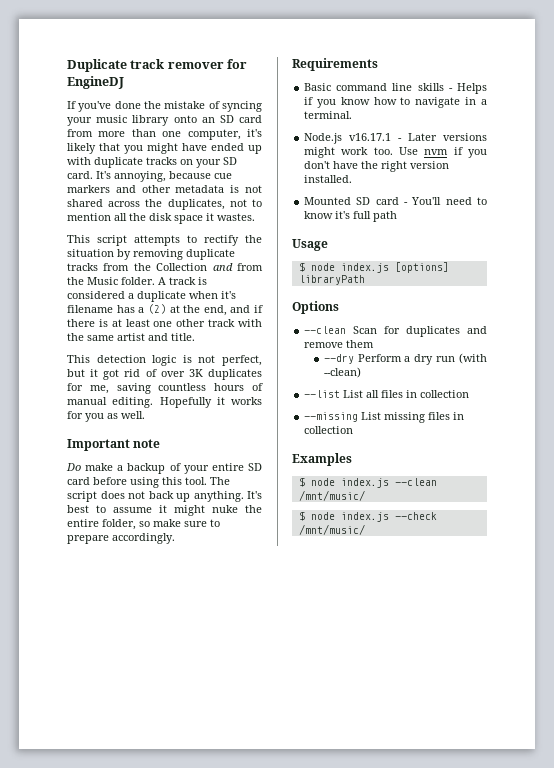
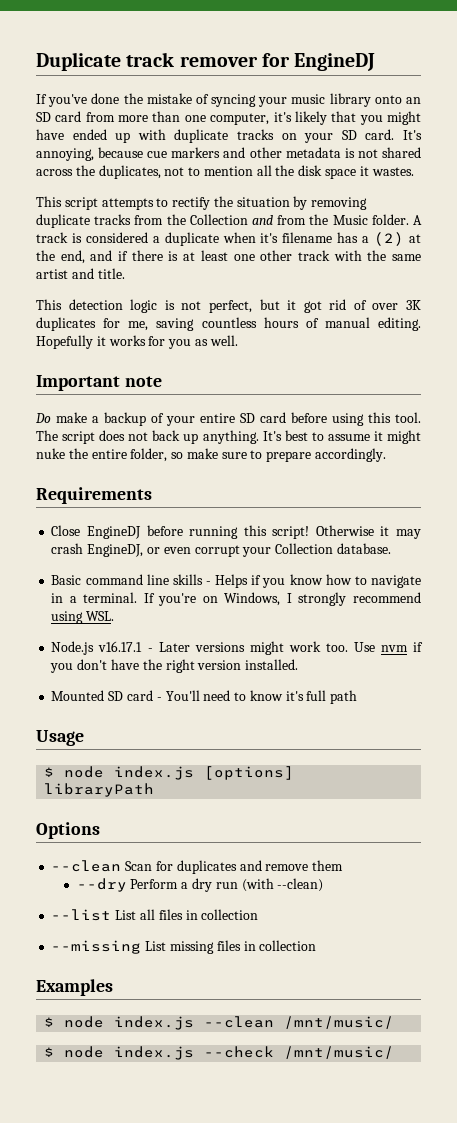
+ Close EngineDJ before running this script! Otherwise it may crash EngineDJ, or even corrupt your Collection database.
+ If you're on Windows, I strongly recommend using WSL.

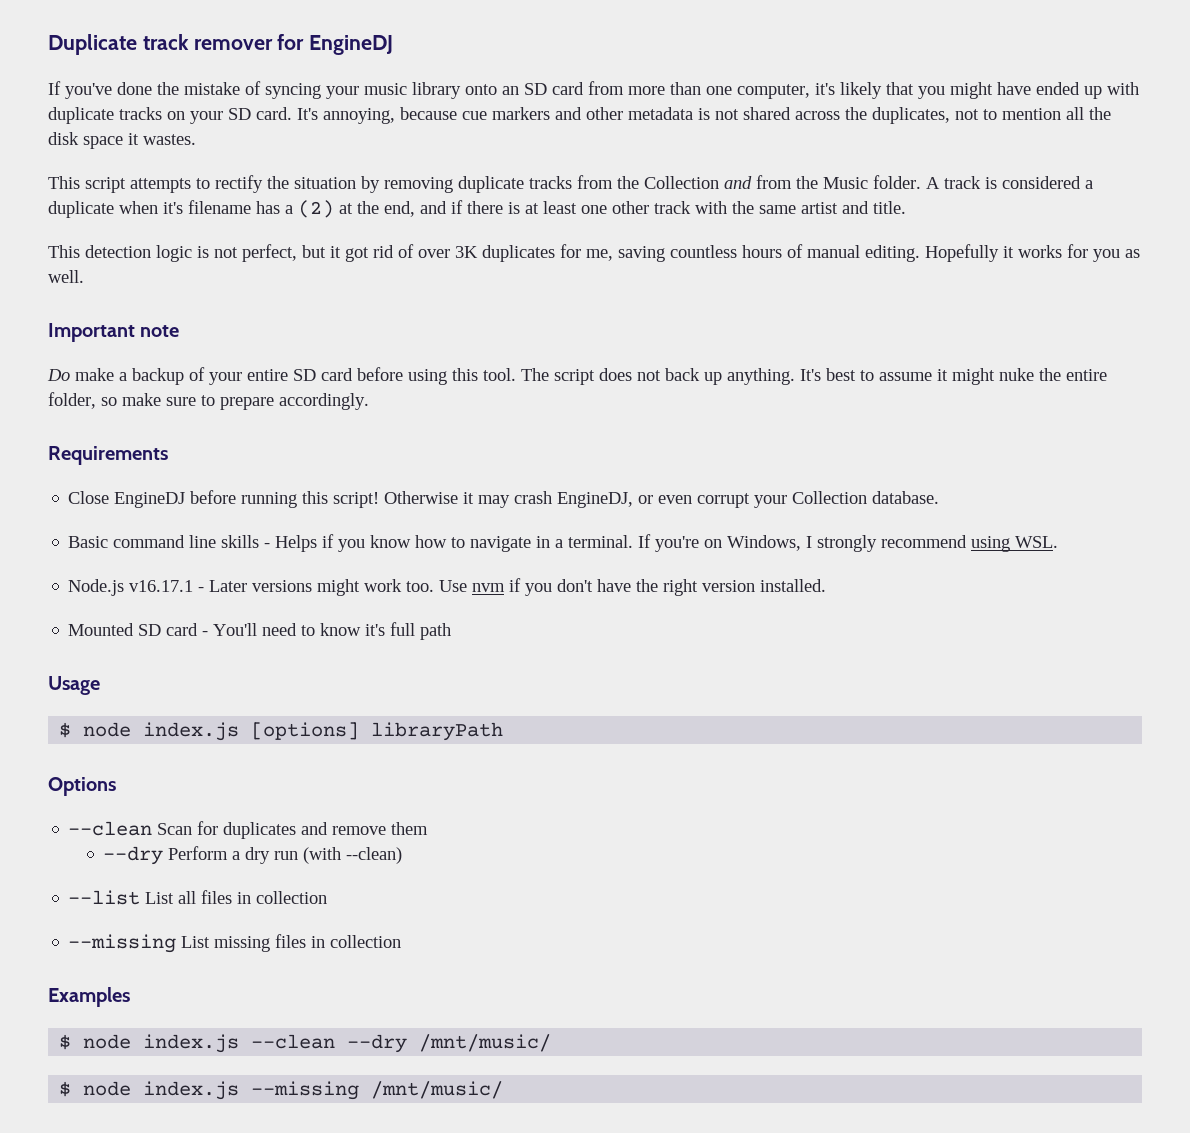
- $ node index.js --clean /mnt/music/
+ $ node index.js --clean --dry /mnt/music/
- $ node index.js --check /mnt/music/
+ $ node index.js --missing /mnt/music/

